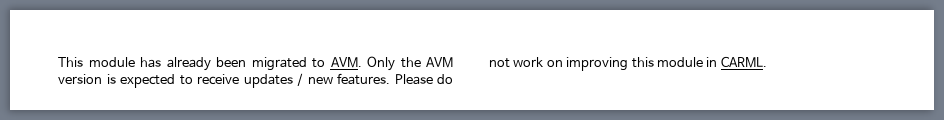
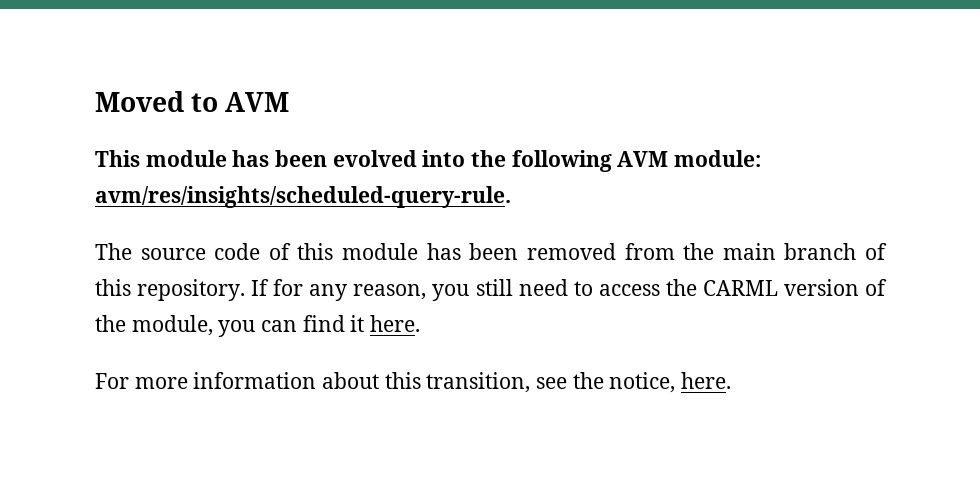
- This module has already been migrated to AVM. Only the AVM version is expected to receive updates / new features. Please do not work on improving this module in CARML.
+ Moved to AVM
+ This module has been evolved into the following AVM module: avm/res/insights/scheduled-query-rule.
+ The source code of this module has been removed from the main branch of this repository. If for any reason, you still need to access the CARML version of the module, you can find it here.
+ For more information about this transition, see the notice, here.

